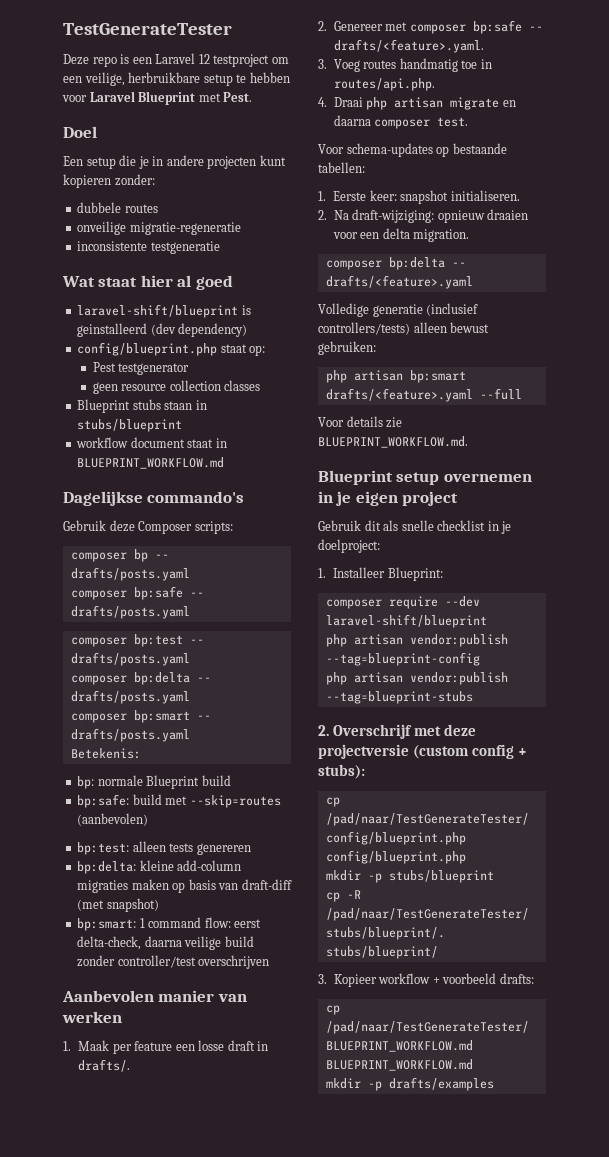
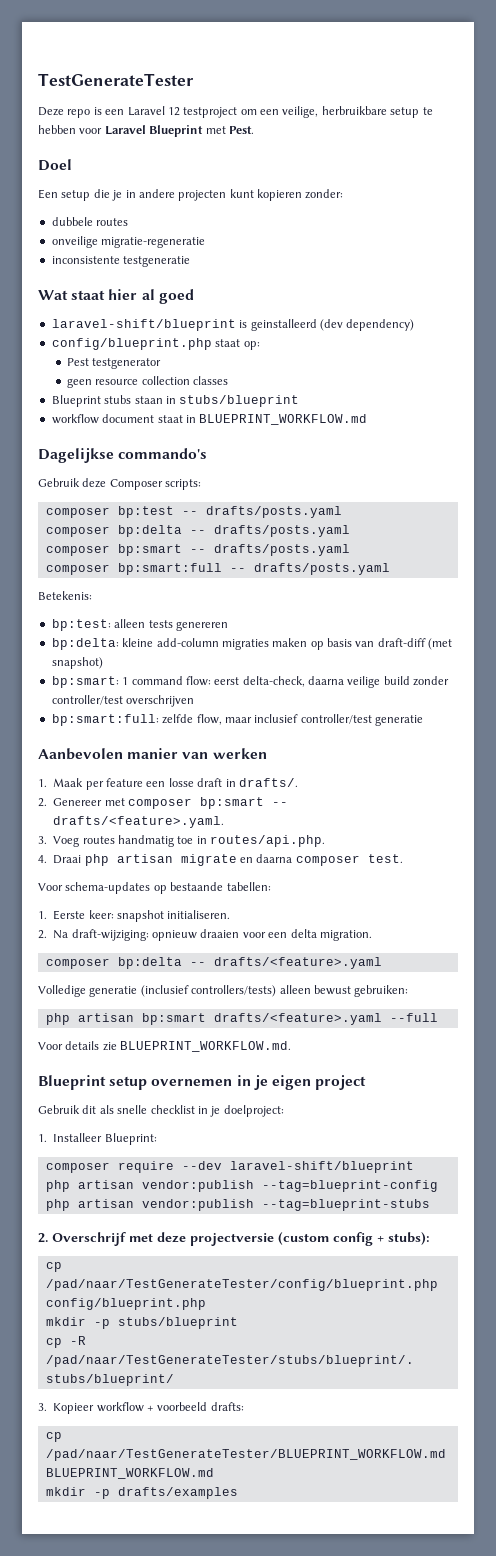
- composer bp -- drafts/posts.yaml
- composer bp:safe -- drafts/posts.yaml
+ composer bp:smart:full -- drafts/posts.yaml
  Betekenis:
- bp: normale Blueprint build
- bp:safe: build met --skip=routes (aanbevolen)
+ bp:smart:full: zelfde flow, maar inclusief controller/test generatie
- 2. Genereer met composer bp:safe -- drafts/<feature>.yaml.
+ 2. Genereer met composer bp:smart -- drafts/<feature>.yaml.

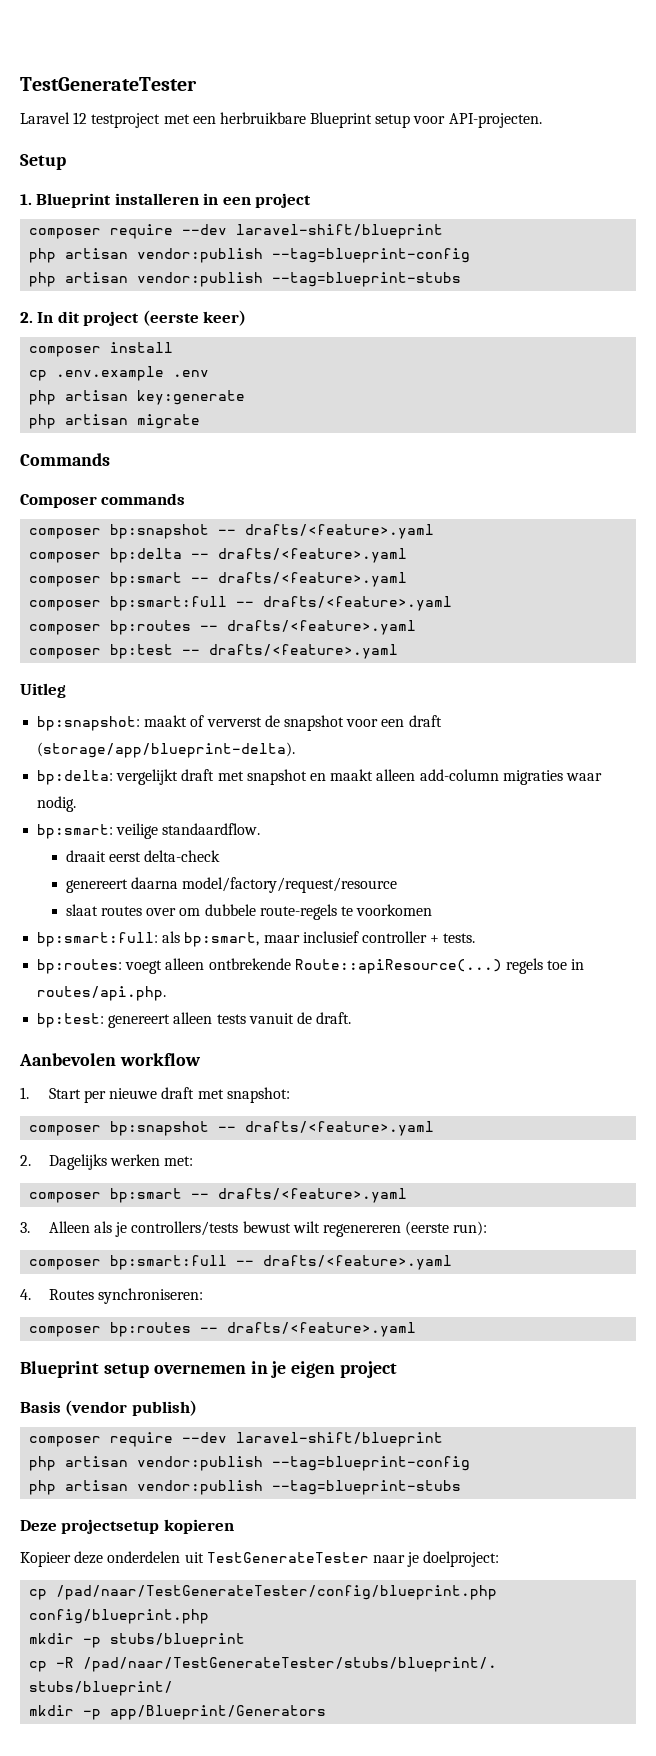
- Deze repo is een Laravel 12 testproject om een veilige, herbruikbare setup te hebben voor Laravel Blueprint met Pest.
- Doel
- Een setup die je in andere projecten kunt kopieren zonder:
- dubbele routes
- onveilige migratie-regeneratie
- inconsistente testgeneratie
- Wat staat hier al goed
- laravel-shift/blueprint is geinstalleerd (dev dependency)
- config/blueprint.php staat op:
- Pest testgenerator
- geen resource collection classes
- Blueprint stubs staan in stubs/blueprint
- workflow document staat in BLUEPRINT_WORKFLOW.md
- Dagelijkse commando's
- Gebruik deze Composer scripts:
- composer bp:test -- drafts/posts.yaml
- composer bp:delta -- drafts/posts.yaml
- composer bp:smart -- drafts/posts.yaml
- composer bp:smart:full -- drafts/posts.yaml
- Betekenis:
- bp:test: alleen tests genereren
- bp:delta: kleine add-column migraties maken op basis van draft-diff (met snapshot)
- bp:smart: 1 command flow: eerst delta-check, daarna veilige build zonder controller/test overschrijven
- bp:smart:full: zelfde flow, maar inclusief controller/test generatie
- Aanbevolen manier van werken
- 1. Maak per feature een losse draft in drafts/.
- 2. Genereer met composer bp:smart -- drafts/<feature>.yaml.
- 3. Voeg routes handmatig toe in routes/api.php.
- 4. Draai php artisan migrate en daarna composer test.
- Voor schema-updates op bestaande tabellen:
- 1. Eerste keer: snapshot initialiseren.
- 2. Na draft-wijziging: opnieuw draaien voor een delta migration.
- composer bp:delta -- drafts/<feature>.yaml
- Volledige generatie (inclusief controllers/tests) alleen bewust gebruiken:
- php artisan bp:smart drafts/<feature>.yaml --full
- Voor details zie BLUEPRINT_WORKFLOW.md.
- Blueprint setup overnemen in je eigen project
- Gebruik dit als snelle checklist in je doelproject:
- 1. Installeer Blueprint:
+ Laravel 12 testproject met een herbruikbare Blueprint setup voor API-projecten.
+ Setup
+ 1. Blueprint installeren in een project
- 2. Overschrijf met deze projectversie (custom config + stubs):
+ 2. In dit project (eerste keer)
+ composer install
+ cp .env.example .env
+ php artisan key:generate
+ php artisan migrate
+ Commands
+ Composer commands
+ composer bp:snapshot -- drafts/<feature>.yaml
+ composer bp:delta -- drafts/<feature>.yaml
+ composer bp:smart -- drafts/<feature>.yaml
+ composer bp:smart:full -- drafts/<feature>.yaml
+ composer bp:routes -- drafts/<feature>.yaml
+ composer bp:test -- drafts/<feature>.yaml
+ Uitleg
+ bp:snapshot: maakt of ververst de snapshot voor een draft (storage/app/blueprint-delta).
+ bp:delta: vergelijkt draft met snapshot en maakt alleen add-column migraties waar nodig.
+ bp:smart: veilige standaardflow.
+ draait eerst delta-check
+ genereert daarna model/factory/request/resource
+ slaat routes over om dubbele route-regels te voorkomen
+ bp:smart:full: als bp:smart, maar inclusief controller + tests.
+ bp:routes: voegt alleen ontbrekende Route::apiResource(...) regels toe in routes/api.php.
+ bp:test: genereert alleen tests vanuit de draft.
+ Aanbevolen workflow
+ 1. Start per nieuwe draft met snapshot:
+ composer bp:snapshot -- drafts/<feature>.yaml
+ 2. Dagelijks werken met:
+ composer bp:smart -- drafts/<feature>.yaml
+ 3. Alleen als je controllers/tests bewust wilt regenereren (eerste run):
+ composer bp:smart:full -- drafts/<feature>.yaml
+ 4. Routes synchroniseren:
+ composer bp:routes -- drafts/<feature>.yaml
+ Blueprint setup overnemen in je eigen project
+ Basis (vendor publish)
+ composer require --dev laravel-shift/blueprint
+ php artisan vendor:publish --tag=blueprint-config
+ php artisan vendor:publish --tag=blueprint-stubs
+ Deze projectsetup kopieren
+ Kopieer deze onderdelen uit TestGenerateTester naar je doelproject:
- 3. Kopieer workflow + voorbeeld drafts:
- cp /pad/naar/TestGenerateTester/BLUEPRINT_WORKFLOW.md BLUEPRINT_WORKFLOW.md
- mkdir -p drafts/examples
+ mkdir -p app/Blueprint/Generators

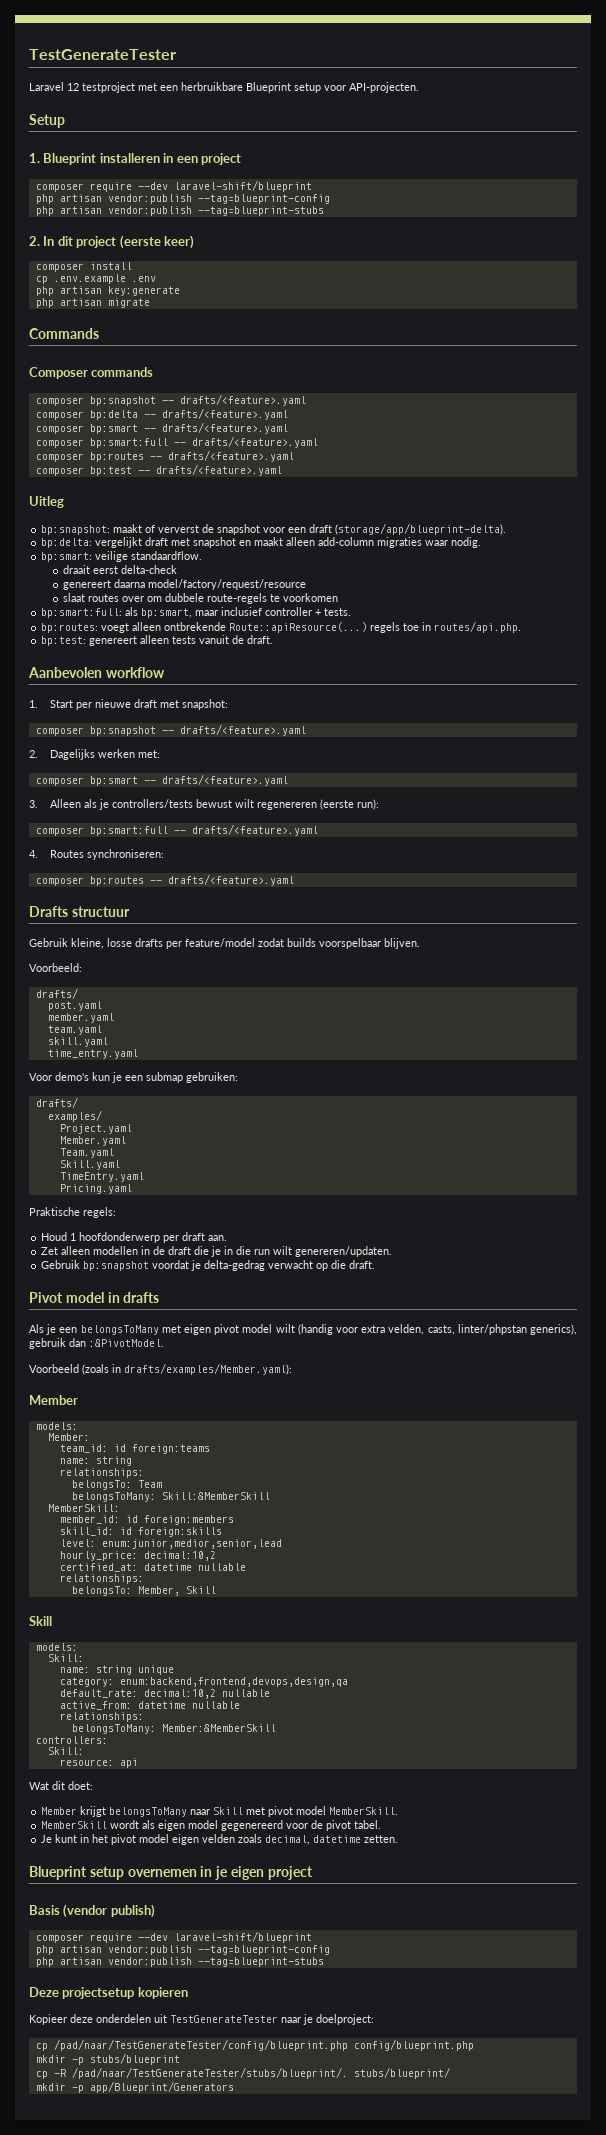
+ Drafts structuur
+ Gebruik kleine, losse drafts per feature/model zodat builds voorspelbaar blijven.
+ Voorbeeld:
+ drafts/
+ post.yaml
+ member.yaml
+ team.yaml
+ skill.yaml
+ time_entry.yaml
+ Voor demo's kun je een submap gebruiken:
+ drafts/
+ examples/
+ Project.yaml
+ Member.yaml
+ Team.yaml
+ Skill.yaml
+ TimeEntry.yaml
+ Pricing.yaml
+ Praktische regels:
+ Houd 1 hoofdonderwerp per draft aan.
+ Zet alleen modellen in de draft die je in die run wilt genereren/updaten.
+ Gebruik bp:snapshot voordat je delta-gedrag verwacht op die draft.
+ Pivot model in drafts
+ Als je een belongsToMany met eigen pivot model wilt (handig voor extra velden, casts, linter/phpstan generics), gebruik dan :&PivotModel.
+ Voorbeeld (zoals in drafts/examples/Member.yaml):
+ Member
+ models:
+ Member:
+ team_id: id foreign:teams
+ name: string
+ relationships:
+ belongsTo: Team
+ belongsToMany: Skill:&MemberSkill
+ MemberSkill:
+ member_id: id foreign:members
+ skill_id: id foreign:skills
+ level: enum:junior,medior,senior,lead
+ hourly_price: decimal:10,2
+ certified_at: datetime nullable
+ relationships:
+ belongsTo: Member, Skill
+ Skill
+ models:
+ Skill:
+ name: string unique
+ category: enum:backend,frontend,devops,design,qa
+ default_rate: decimal:10,2 nullable
+ active_from: datetime nullable
+ relationships:
+ belongsToMany: Member:&MemberSkill
+ controllers:
+ Skill:
+ resource: api
+ Wat dit doet:
+ Member krijgt belongsToMany naar Skill met pivot model MemberSkill.
+ MemberSkill wordt als eigen model gegenereerd voor de pivot tabel.
+ Je kunt in het pivot model eigen velden zoals decimal, datetime zetten.

